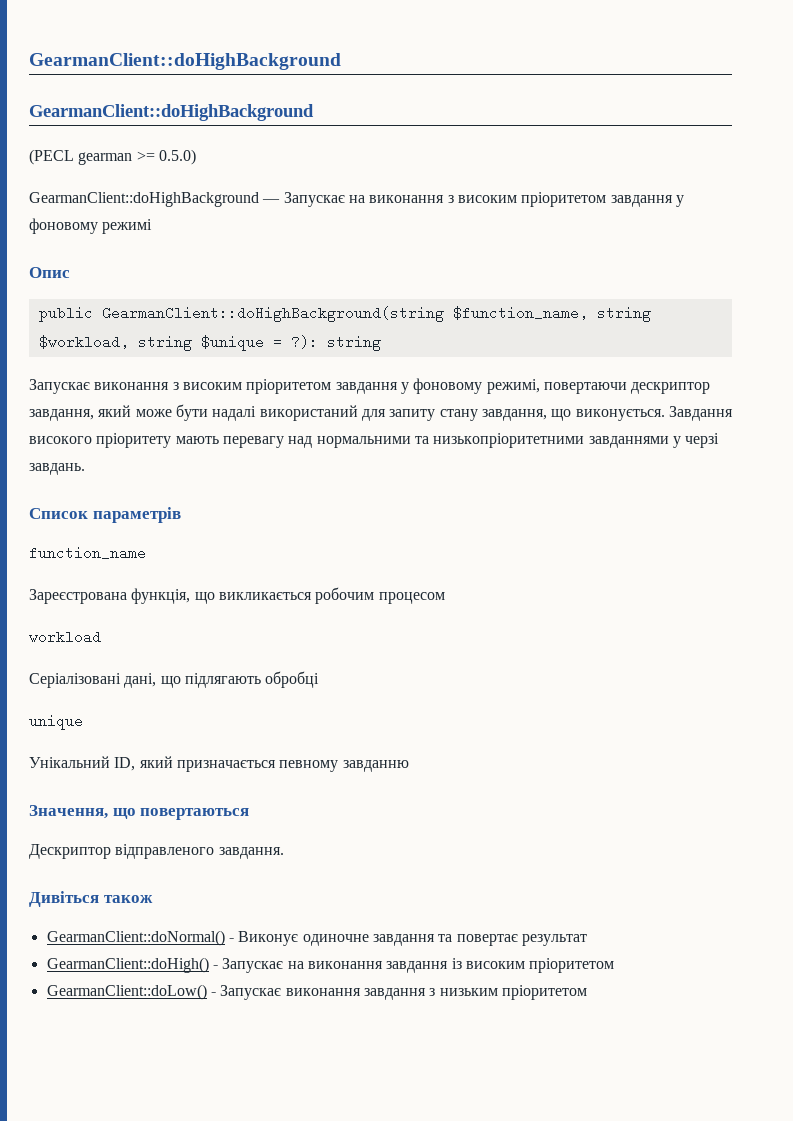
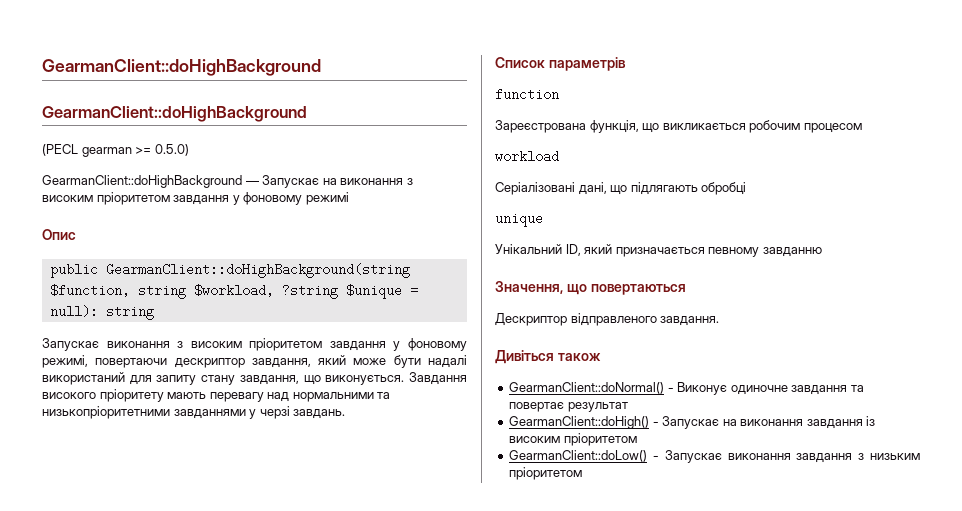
- public GearmanClient::doHighBackground(string $function_name, string $workload, string $unique = ?): string
+ public GearmanClient::doHighBackground(string $function, string $workload, ?string $unique = null): string
- function_name
+ function

